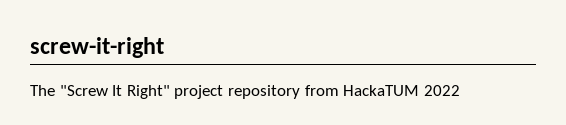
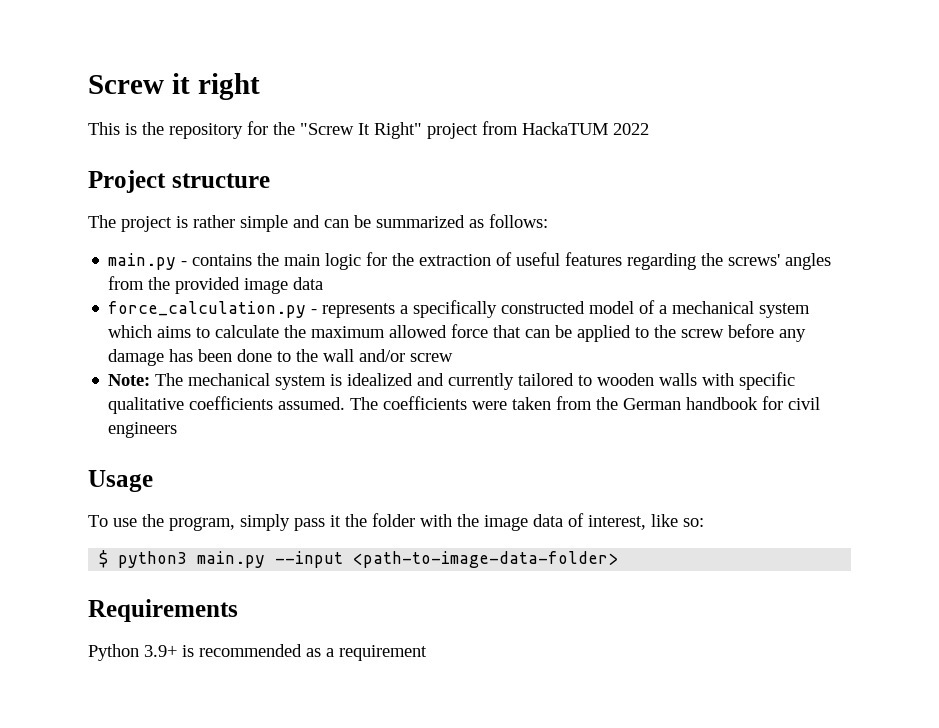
- screw-it-right
- The "Screw It Right" project repository from HackaTUM 2022
+ Screw it right
+ This is the repository for the "Screw It Right" project from HackaTUM 2022
+ Project structure
+ The project is rather simple and can be summarized as follows:
+ main.py - contains the main logic for the extraction of useful features regarding the screws' angles from the provided image data
+ force_calculation.py - represents a specifically constructed model of a mechanical system which aims to calculate the maximum allowed force that can be applied to the screw before any damage has been done to the wall and/or screw
+ Note: The mechanical system is idealized and currently tailored to wooden walls with specific qualitative coefficients assumed. The coefficients were taken from the German handbook for civil engineers
+ Usage
+ To use the program, simply pass it the folder with the image data of interest, like so:
+ $ python3 main.py --input <path-to-image-data-folder>
+ Requirements
+ Python 3.9+ is recommended as a requirement

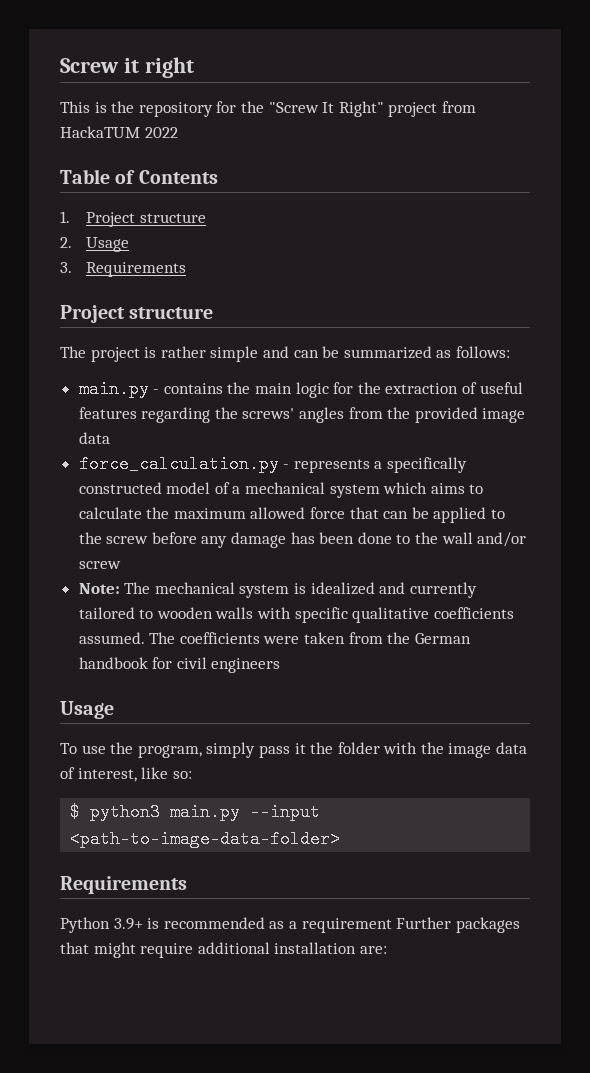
+ Table of Contents
+ 1. Project structure
+ 2. Usage
+ 3. Requirements
- Python 3.9+ is recommended as a requirement
+ Python 3.9+ is recommended as a requirement Further packages that might require additional installation are:

